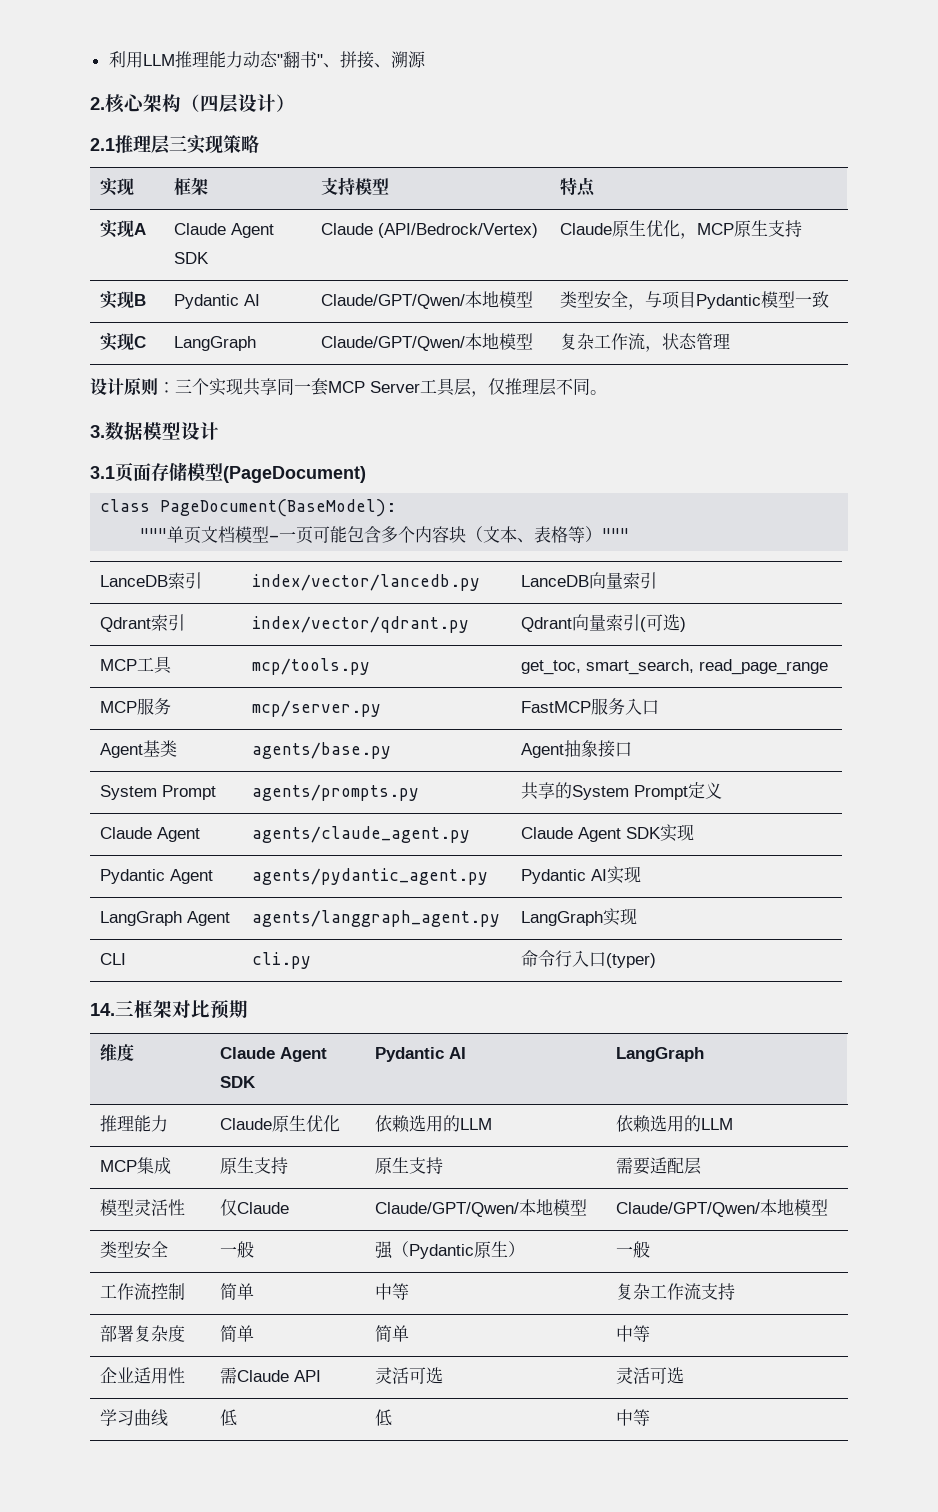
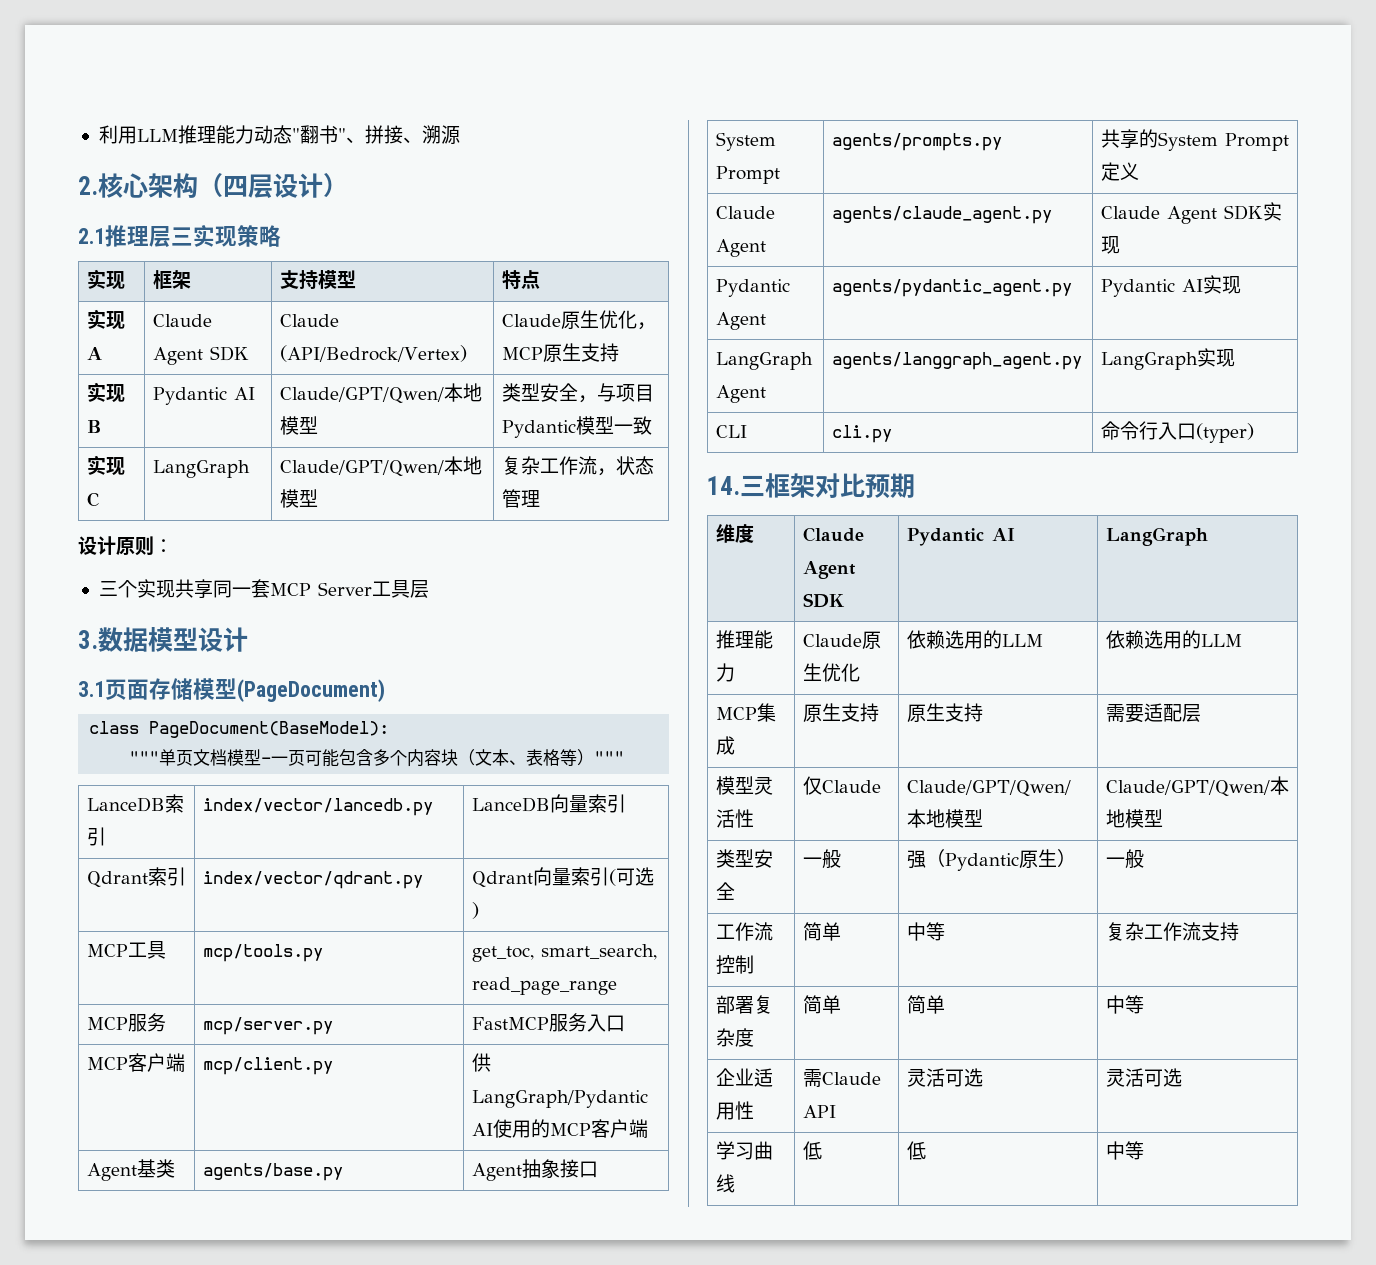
- 设计原则：三个实现共享同一套MCP Server工具层，仅推理层不同。
+ 设计原则：
+ 三个实现共享同一套MCP Server工具层
+ MCP客户端 | mcp/client.py | 供LangGraph/Pydantic AI使用的MCP客户端

